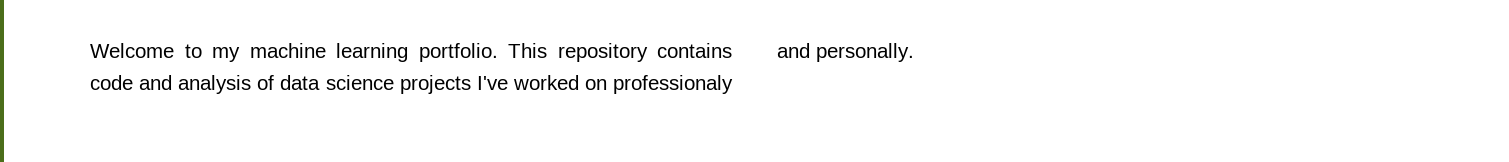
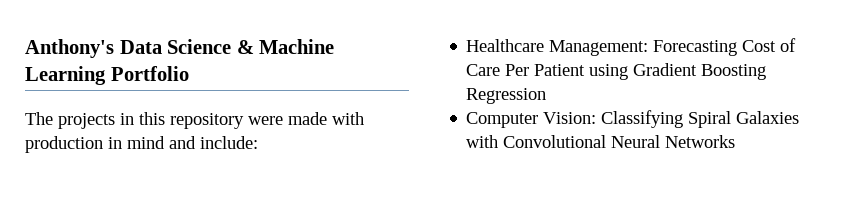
- Welcome to my machine learning portfolio. This repository contains code and analysis of data science projects I've worked on professionaly and personally.
+ Anthony's Data Science & Machine Learning Portfolio
+ The projects in this repository were made with production in mind and include:
+ Healthcare Management: Forecasting Cost of Care Per Patient using Gradient Boosting Regression
+ Computer Vision: Classifying Spiral Galaxies with Convolutional Neural Networks

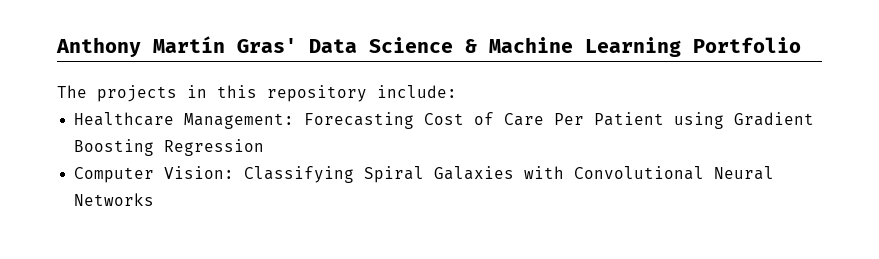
- Anthony's Data Science & Machine Learning Portfolio
+ Anthony Martín Gras' Data Science & Machine Learning Portfolio
- The projects in this repository were made with production in mind and include:
+ The projects in this repository include:

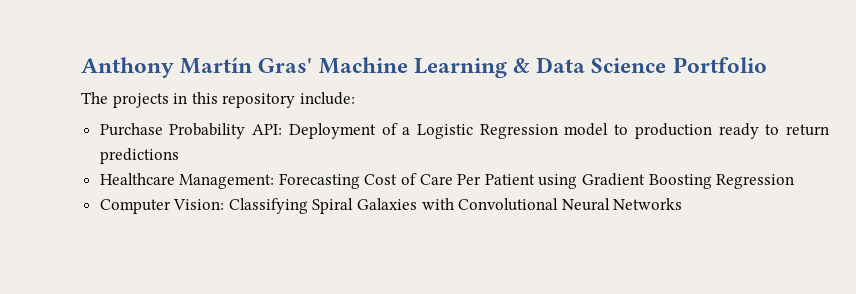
- Anthony Martín Gras' Data Science & Machine Learning Portfolio
+ Anthony Martín Gras' Machine Learning & Data Science Portfolio
+ Purchase Probability API: Deployment of a Logistic Regression model to production ready to return predictions

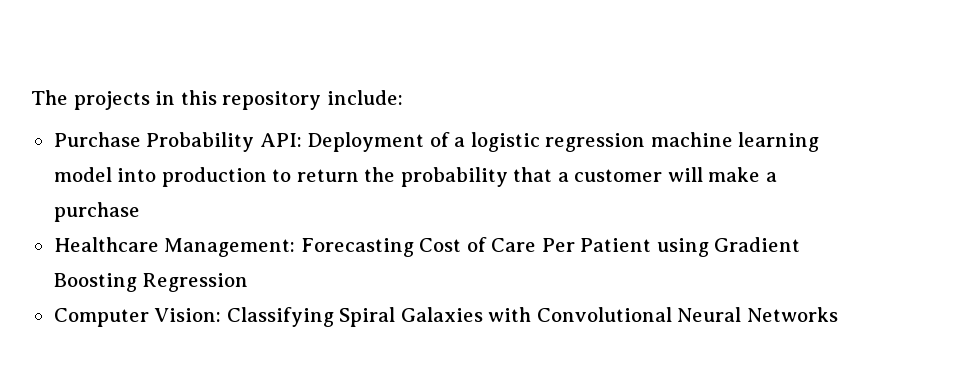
- Anthony Martín Gras' Machine Learning & Data Science Portfolio
- Purchase Probability API: Deployment of a Logistic Regression model to production ready to return predictions
+ Purchase Probability API: Deployment of a logistic regression machine learning model into production to return the probability that a customer will make a purchase

